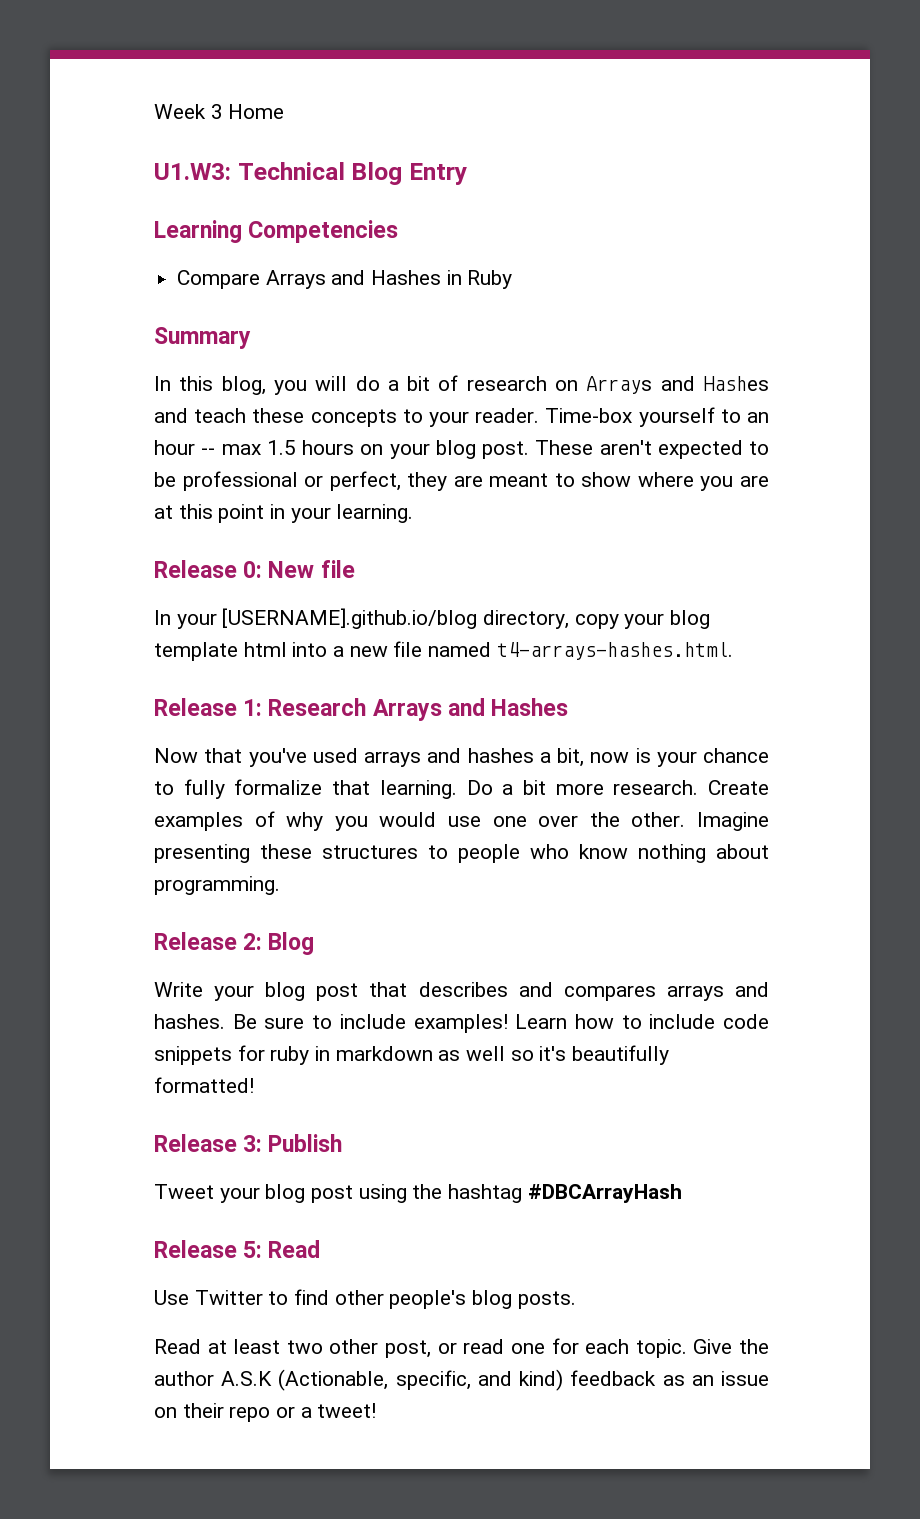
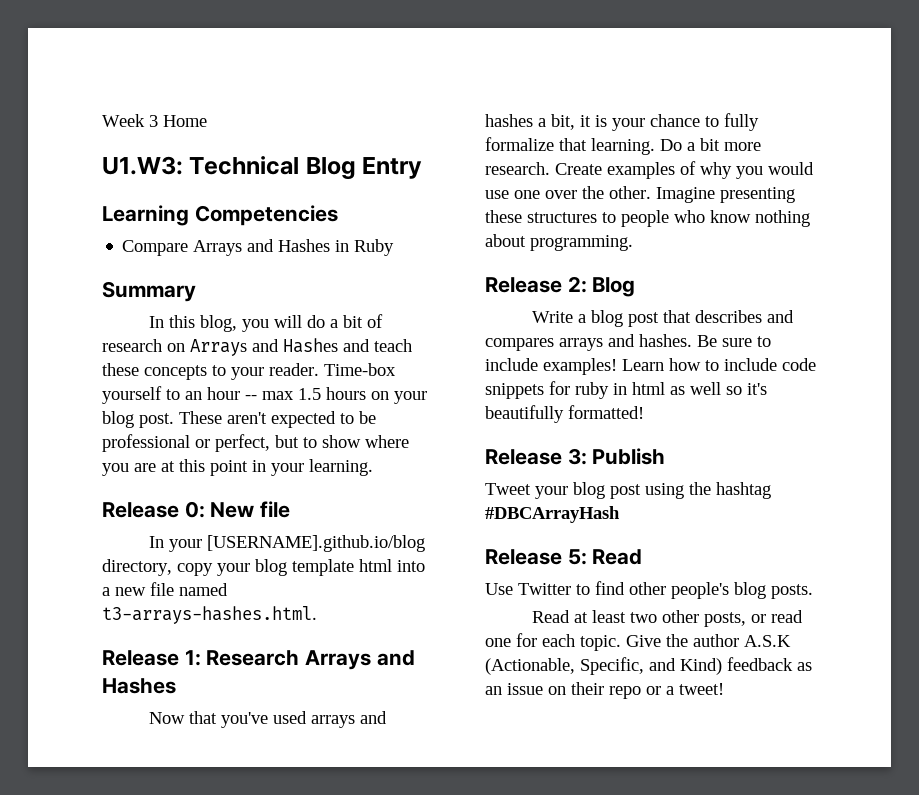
- These aren't expected to be professional or perfect, they are meant to show where you are at this point in your learning.
+ These aren't expected to be professional or perfect, but to show where you are at this point in your learning.
- In your [USERNAME].github.io/blog directory, copy your blog template html into a new file named t4-arrays-hashes.html.
+ In your [USERNAME].github.io/blog directory, copy your blog template html into a new file named t3-arrays-hashes.html.
- Now that you've used arrays and hashes a bit, now is your chance to fully formalize that learning.
+ Now that you've used arrays and hashes a bit, it is your chance to fully formalize that learning.
- Write your blog post that describes and compares arrays and hashes.
+ Write a blog post that describes and compares arrays and hashes.
- Learn how to include code snippets for ruby in markdown as well so it's beautifully formatted!
+ Learn how to include code snippets for ruby in html as well so it's beautifully formatted!
- Read at least two other post, or read one for each topic.
+ Read at least two other posts, or read one for each topic.
- Give the author A.S.K (Actionable, specific, and kind) feedback as an issue on their repo or a tweet!
+ Give the author A.S.K (Actionable, Specific, and Kind) feedback as an issue on their repo or a tweet!

